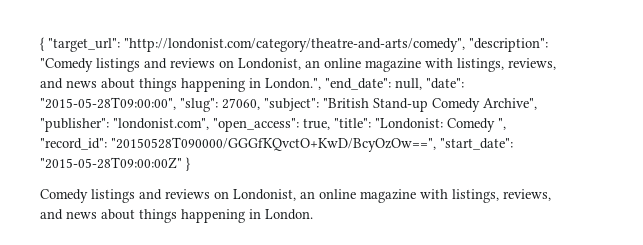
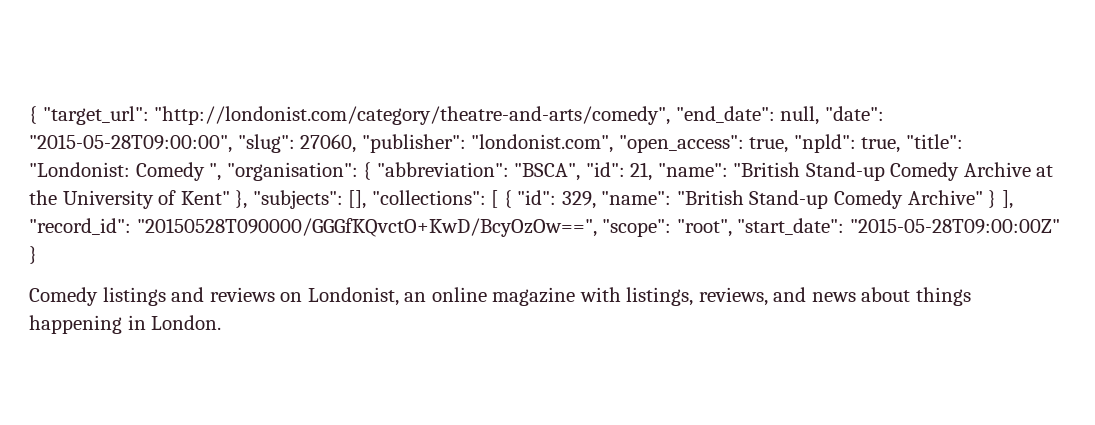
- { "target_url": "http://londonist.com/category/theatre-and-arts/comedy", "description": "Comedy listings and reviews on Londonist, an online magazine with listings, reviews, and news about things happening in London.", "end_date": null, "date": "2015-05-28T09:00:00", "slug": 27060, "subject": "British Stand-up Comedy Archive", "publisher": "londonist.com", "open_access": true, "title": "Londonist: Comedy ", "record_id": "20150528T090000/GGGfKQvctO+KwD/BcyOzOw==", "start_date": "2015-05-28T09:00:00Z" }
+ { "target_url": "http://londonist.com/category/theatre-and-arts/comedy", "end_date": null, "date": "2015-05-28T09:00:00", "slug": 27060, "publisher": "londonist.com", "open_access": true, "npld": true, "title": "Londonist: Comedy ", "organisation": { "abbreviation": "BSCA", "id": 21, "name": "British Stand-up Comedy Archive at the University of Kent" }, "subjects": [], "collections": [ { "id": 329, "name": "British Stand-up Comedy Archive" } ], "record_id": "20150528T090000/GGGfKQvctO+KwD/BcyOzOw==", "scope": "root", "start_date": "2015-05-28T09:00:00Z" }

